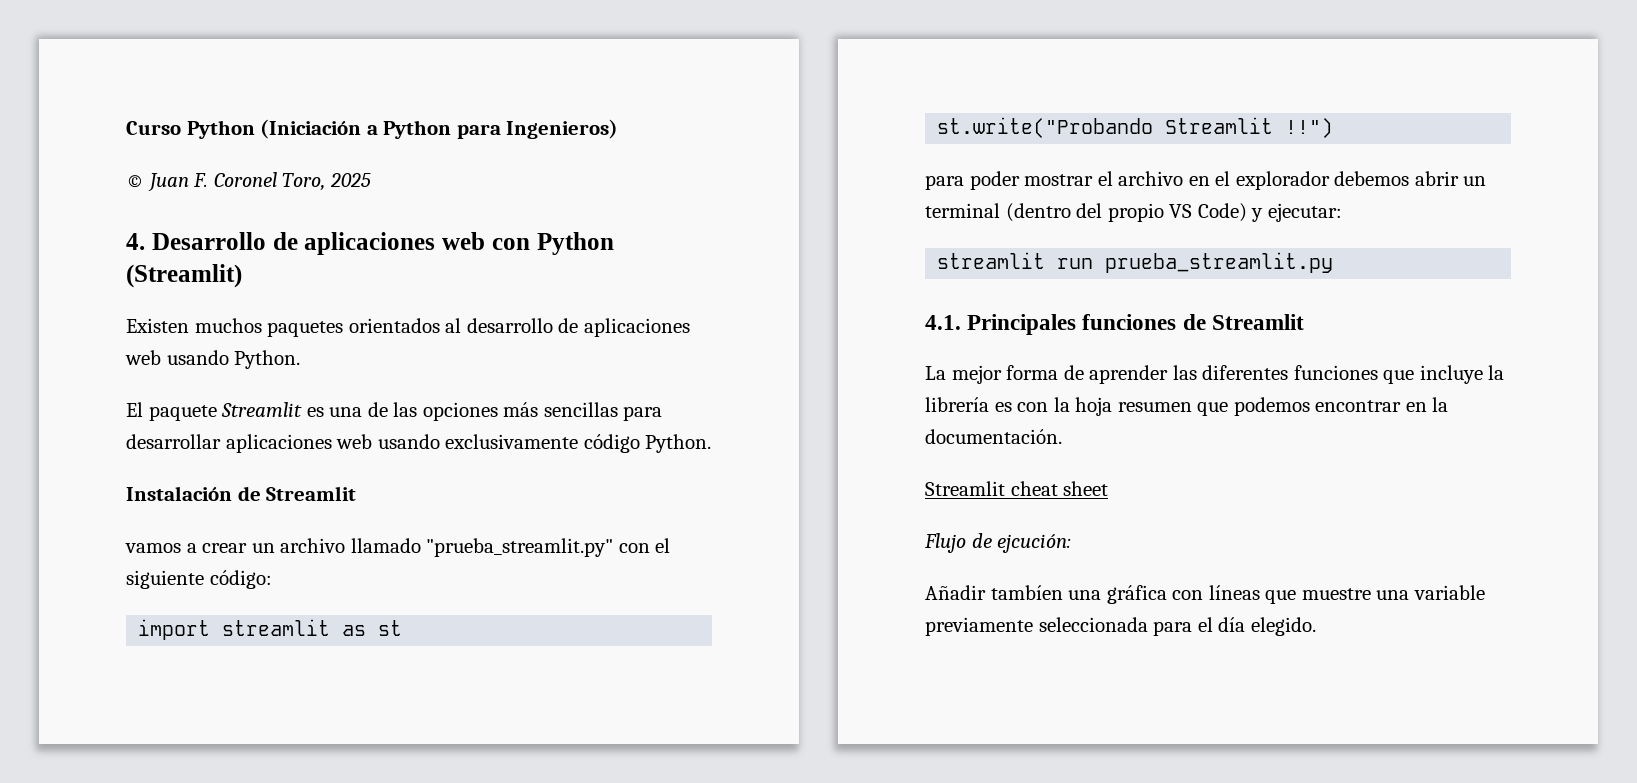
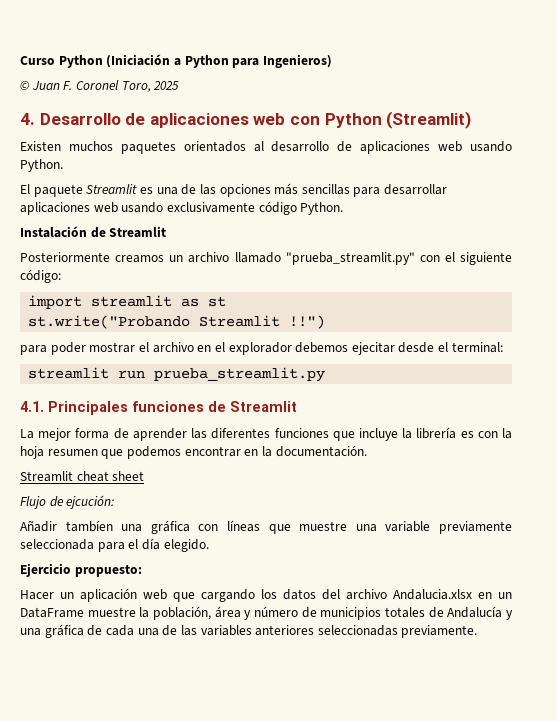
- vamos a crear un archivo llamado "prueba_streamlit.py" con el siguiente código:
+ Posteriormente creamos un archivo llamado "prueba_streamlit.py" con el siguiente código:
- para poder mostrar el archivo en el explorador debemos abrir un terminal (dentro del propio VS Code) y ejecutar:
+ para poder mostrar el archivo en el explorador debemos ejecitar desde el terminal:
+ Ejercicio propuesto:
+ Hacer un aplicación web que cargando los datos del archivo Andalucia.xlsx en un DataFrame muestre la población, área y número de municipios totales de Andalucía y una gráfica de cada una de las variables anteriores seleccionadas previamente.

